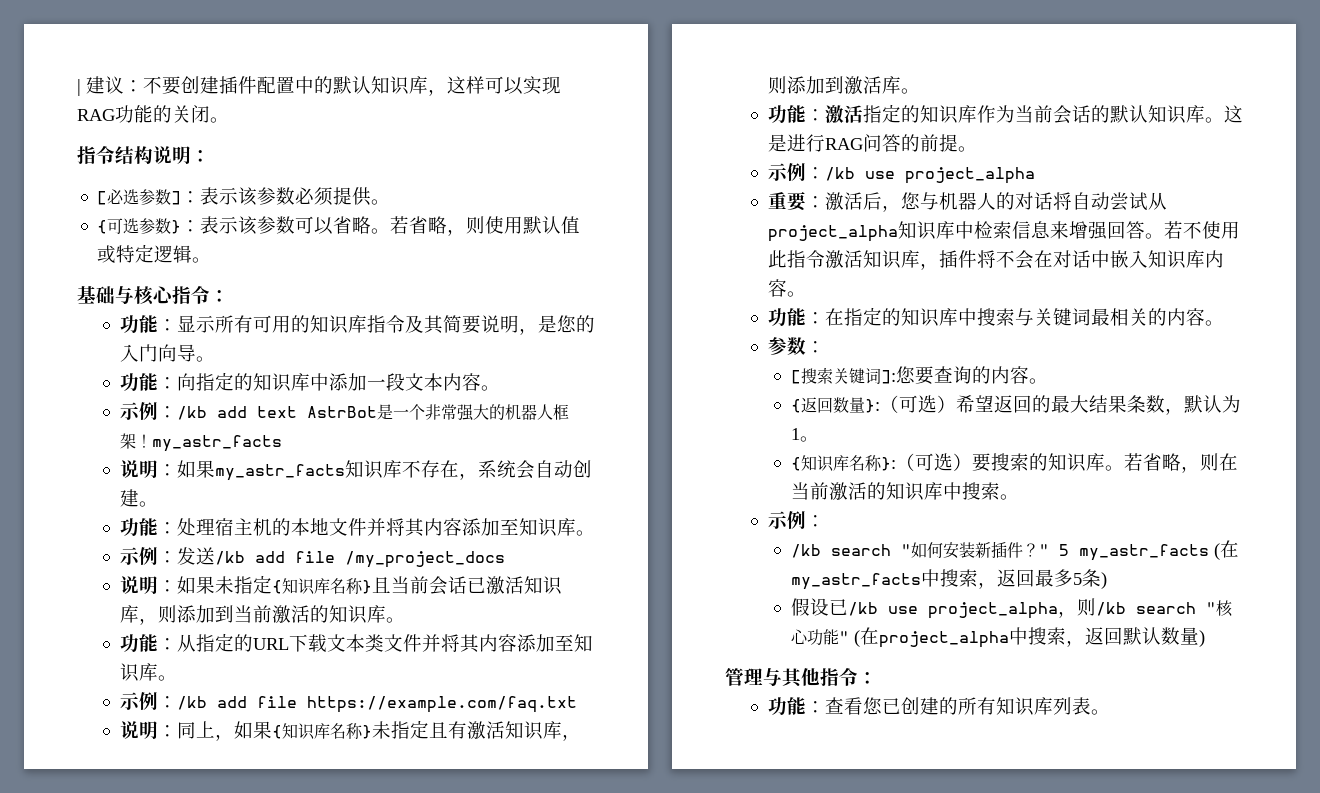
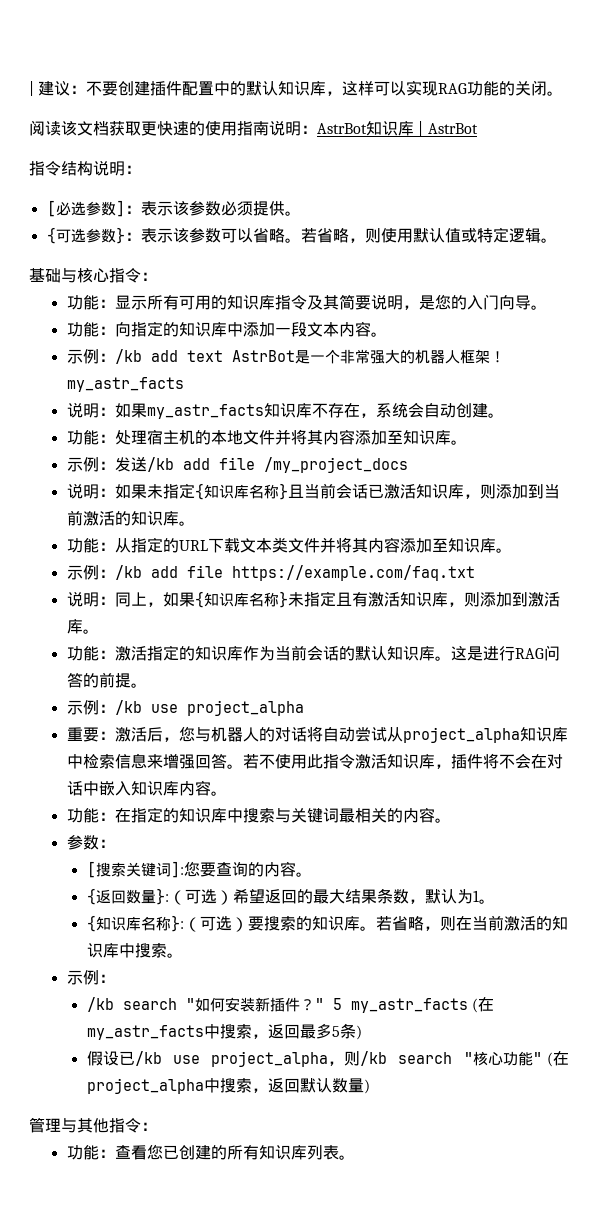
+ 阅读该文档获取更快速的使用指南说明：AstrBot知识库 | AstrBot

